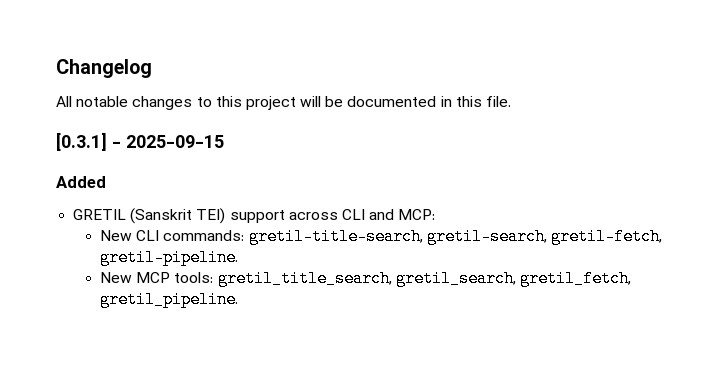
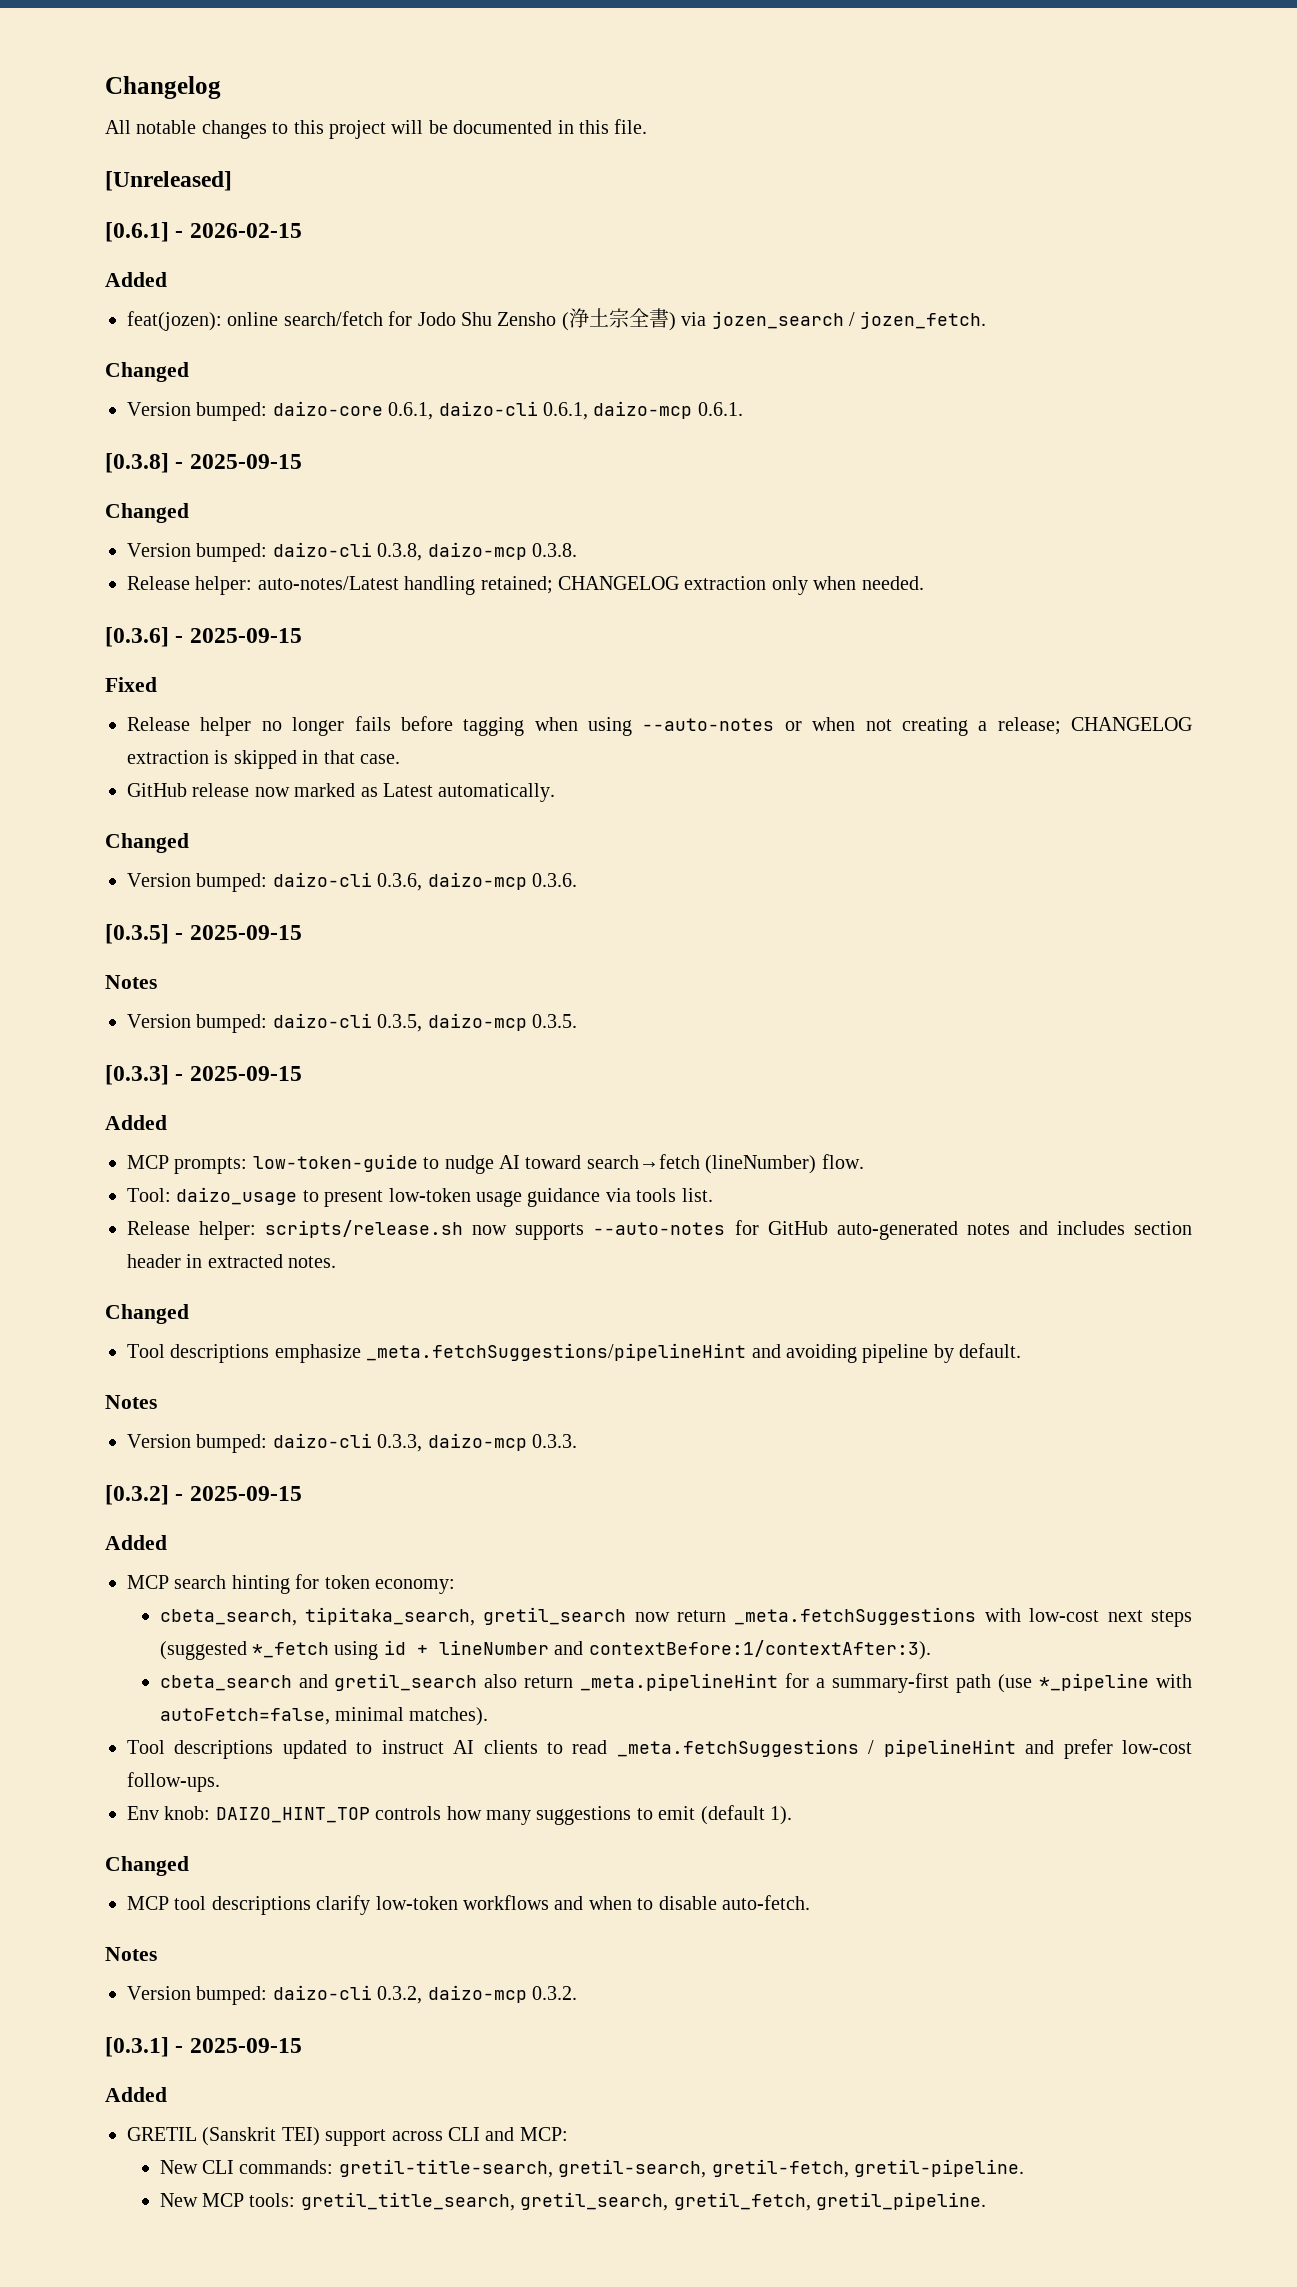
+ [Unreleased]
+ [0.6.1] - 2026-02-15
+ Added
+ feat(jozen): online search/fetch for Jodo Shu Zensho (浄土宗全書) via jozen_search / jozen_fetch.
+ Changed
+ Version bumped: daizo-core 0.6.1, daizo-cli 0.6.1, daizo-mcp 0.6.1.
+ [0.3.8] - 2025-09-15
+ Changed
+ Version bumped: daizo-cli 0.3.8, daizo-mcp 0.3.8.
+ Release helper: auto-notes/Latest handling retained; CHANGELOG extraction only when needed.
+ [0.3.6] - 2025-09-15
+ Fixed
+ Release helper no longer fails before tagging when using --auto-notes or when not creating a release; CHANGELOG extraction is skipped in that case.
+ GitHub release now marked as Latest automatically.
+ Changed
+ Version bumped: daizo-cli 0.3.6, daizo-mcp 0.3.6.
+ [0.3.5] - 2025-09-15
+ Notes
+ Version bumped: daizo-cli 0.3.5, daizo-mcp 0.3.5.
+ [0.3.3] - 2025-09-15
+ Added
+ MCP prompts: low-token-guide to nudge AI toward search→fetch (lineNumber) flow.
+ Tool: daizo_usage to present low-token usage guidance via tools list.
+ Release helper: scripts/release.sh now supports --auto-notes for GitHub auto-generated notes and includes section header in extracted notes.
+ Changed
+ Tool descriptions emphasize _meta.fetchSuggestions/pipelineHint and avoiding pipeline by default.
+ Notes
+ Version bumped: daizo-cli 0.3.3, daizo-mcp 0.3.3.
+ [0.3.2] - 2025-09-15
+ Added
+ MCP search hinting for token economy:
+ cbeta_search, tipitaka_search, gretil_search now return _meta.fetchSuggestions with low-cost next steps (suggested *_fetch using id + lineNumber and contextBefore:1/contextAfter:3).
+ cbeta_search and gretil_search also return _meta.pipelineHint for a summary-first path (use *_pipeline with autoFetch=false, minimal matches).
+ Tool descriptions updated to instruct AI clients to read _meta.fetchSuggestions / pipelineHint and prefer low-cost follow-ups.
+ Env knob: DAIZO_HINT_TOP controls how many suggestions to emit (default 1).
+ Changed
+ MCP tool descriptions clarify low-token workflows and when to disable auto-fetch.
+ Notes
+ Version bumped: daizo-cli 0.3.2, daizo-mcp 0.3.2.

